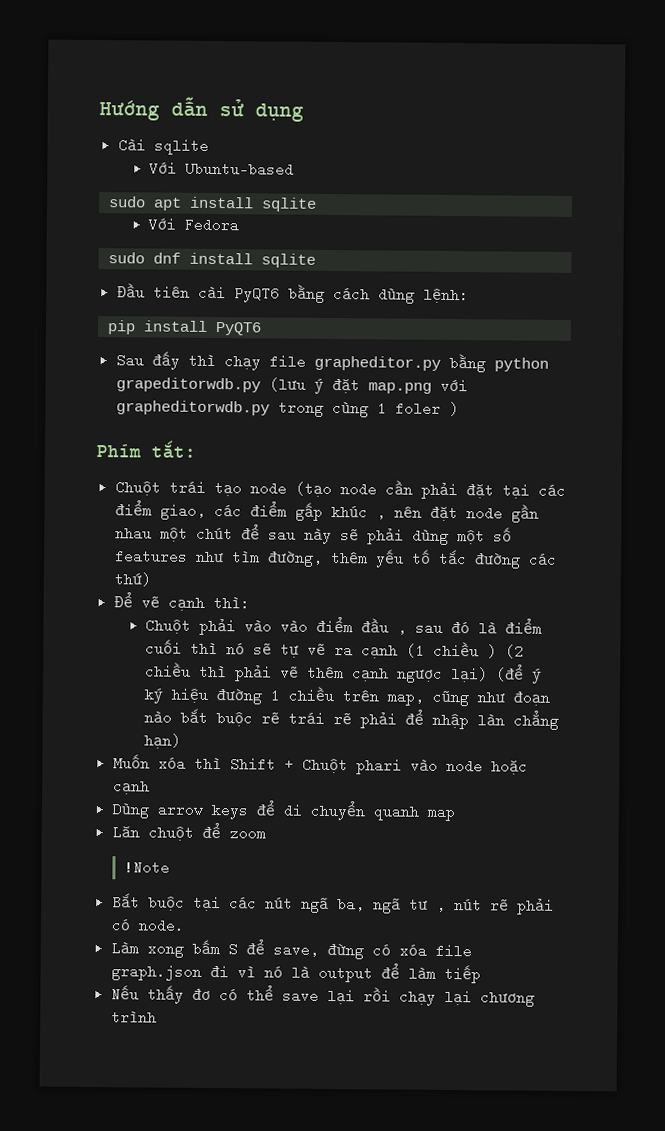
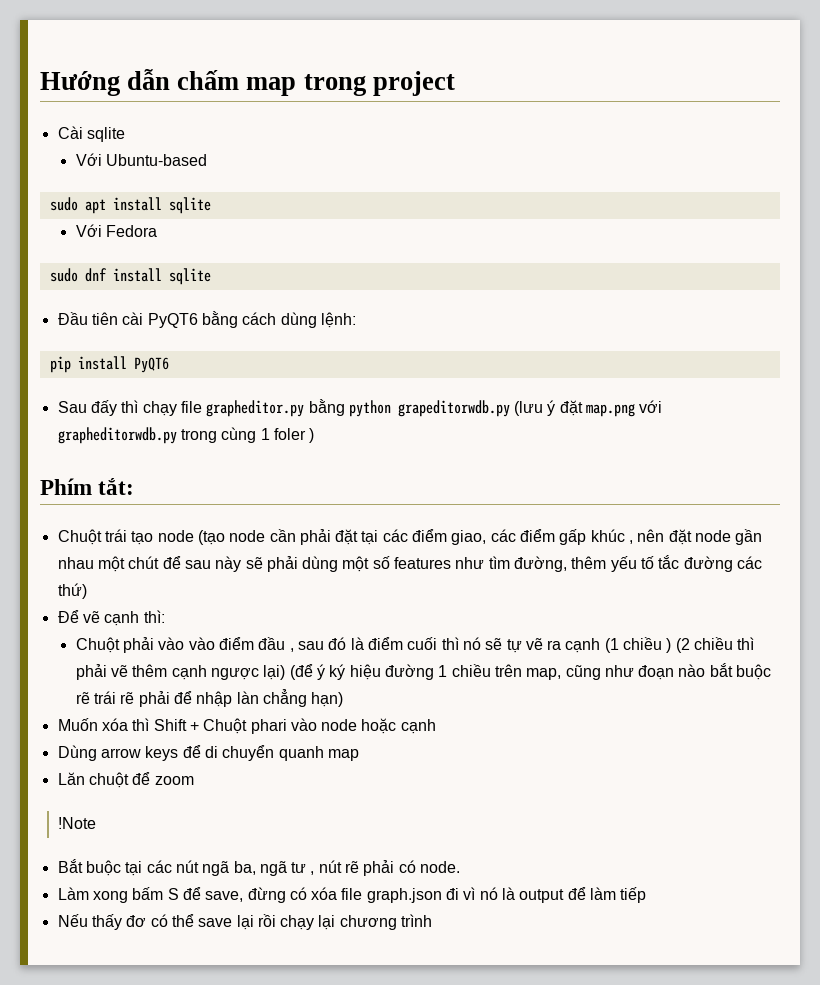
- Hướng dẫn sử dụng
+ Hướng dẫn chấm map trong project

